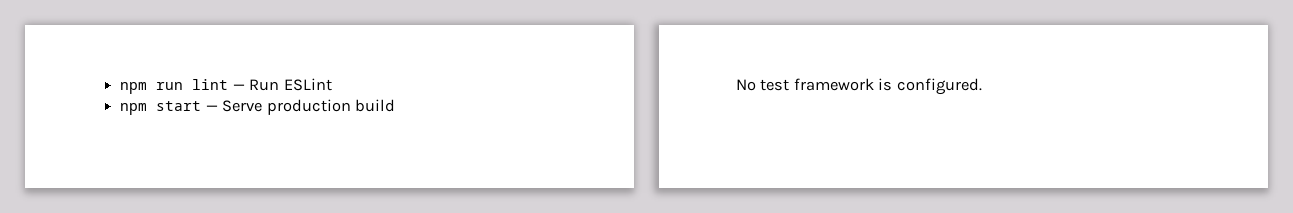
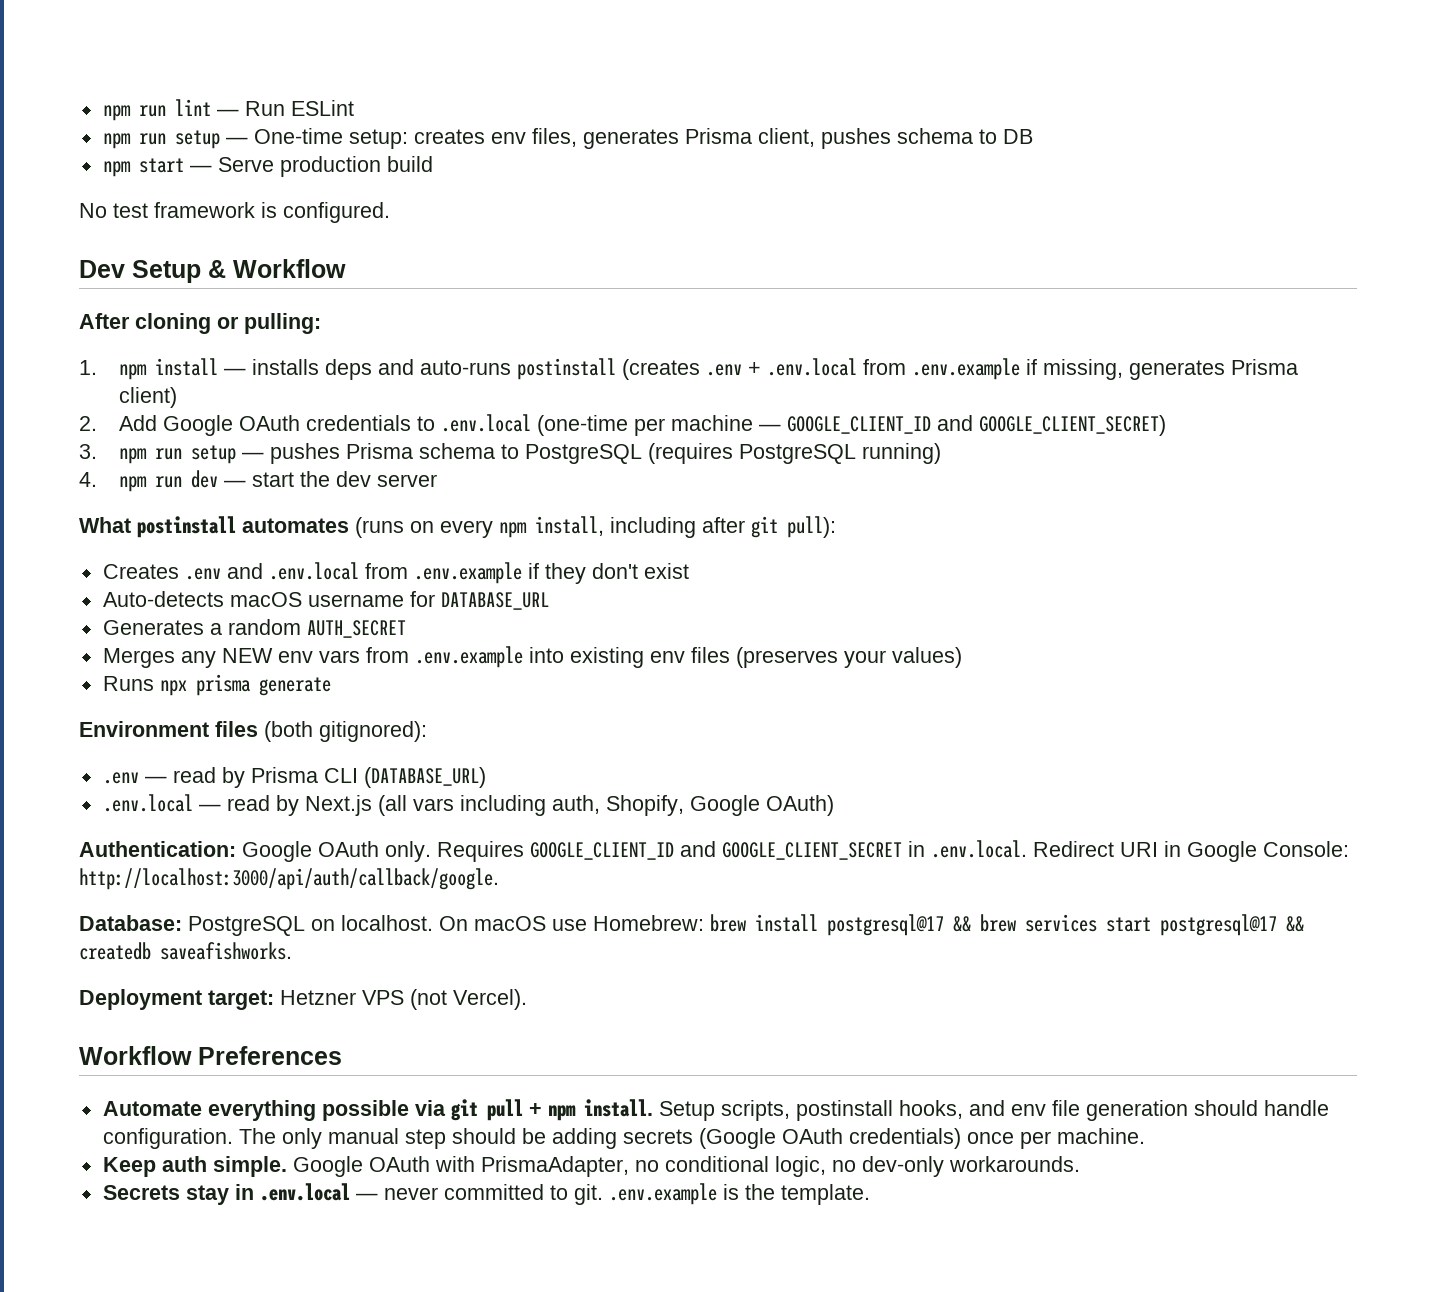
+ npm run setup — One-time setup: creates env files, generates Prisma client, pushes schema to DB
+ Dev Setup & Workflow
+ After cloning or pulling:
+ 1. npm install — installs deps and auto-runs postinstall (creates .env + .env.local from .env.example if missing, generates Prisma client)
+ 2. Add Google OAuth credentials to .env.local (one-time per machine — GOOGLE_CLIENT_ID and GOOGLE_CLIENT_SECRET)
+ 3. npm run setup — pushes Prisma schema to PostgreSQL (requires PostgreSQL running)
+ 4. npm run dev — start the dev server
+ What postinstall automates (runs on every npm install, including after git pull):
+ Creates .env and .env.local from .env.example if they don't exist
+ Auto-detects macOS username for DATABASE_URL
+ Generates a random AUTH_SECRET
+ Merges any NEW env vars from .env.example into existing env files (preserves your values)
+ Runs npx prisma generate
+ Environment files (both gitignored):
+ .env — read by Prisma CLI (DATABASE_URL)
+ .env.local — read by Next.js (all vars including auth, Shopify, Google OAuth)
+ Authentication: Google OAuth only. Requires GOOGLE_CLIENT_ID and GOOGLE_CLIENT_SECRET in .env.local. Redirect URI in Google Console: http://localhost:3000/api/auth/callback/google.
+ Database: PostgreSQL on localhost. On macOS use Homebrew: brew install postgresql@17 && brew services start postgresql@17 && createdb saveafishworks.
+ Deployment target: Hetzner VPS (not Vercel).
+ Workflow Preferences
+ Automate everything possible via git pull + npm install. Setup scripts, postinstall hooks, and env file generation should handle configuration. The only manual step should be adding secrets (Google OAuth credentials) once per machine.
+ Keep auth simple. Google OAuth with PrismaAdapter, no conditional logic, no dev-only workarounds.
+ Secrets stay in .env.local — never committed to git. .env.example is the template.

